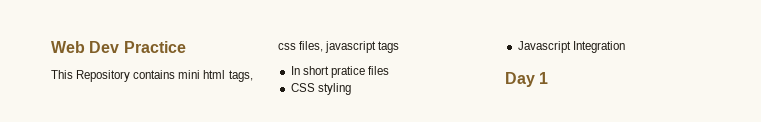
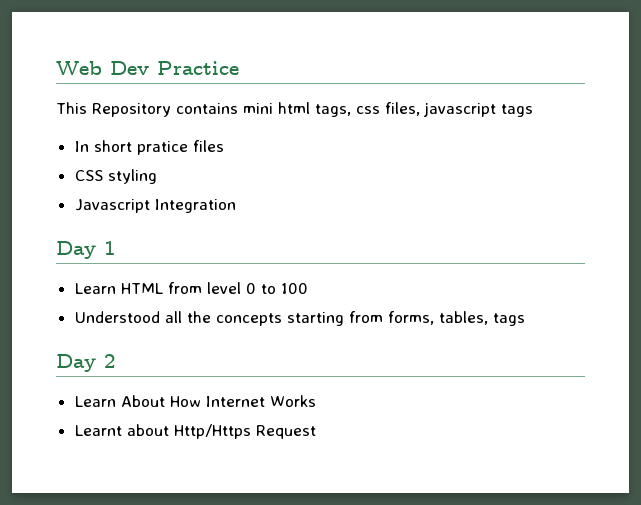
+ Learn HTML from level 0 to 100
+ Understood all the concepts starting from forms, tables, tags
+ Day 2
+ Learn About How Internet Works
+ Learnt about Http/Https Request

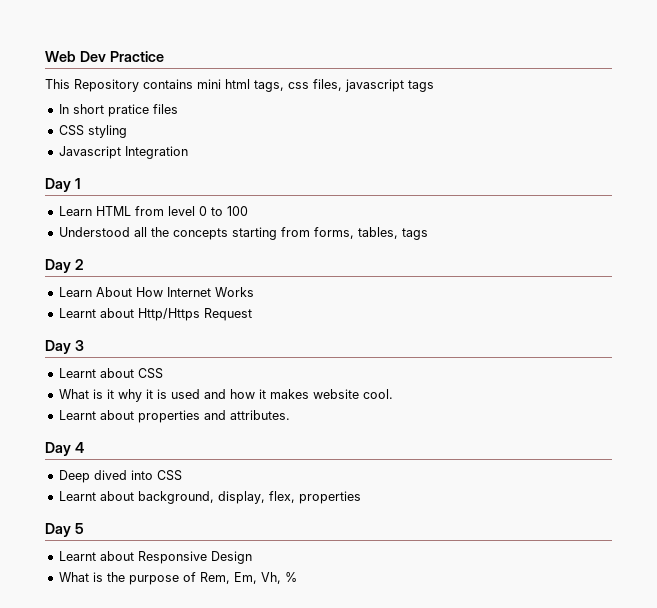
+ Day 3
+ Learnt about CSS
+ What is it why it is used and how it makes website cool.
+ Learnt about properties and attributes.
+ Day 4
+ Deep dived into CSS
+ Learnt about background, display, flex, properties
+ Day 5
+ Learnt about Responsive Design
+ What is the purpose of Rem, Em, Vh, %

